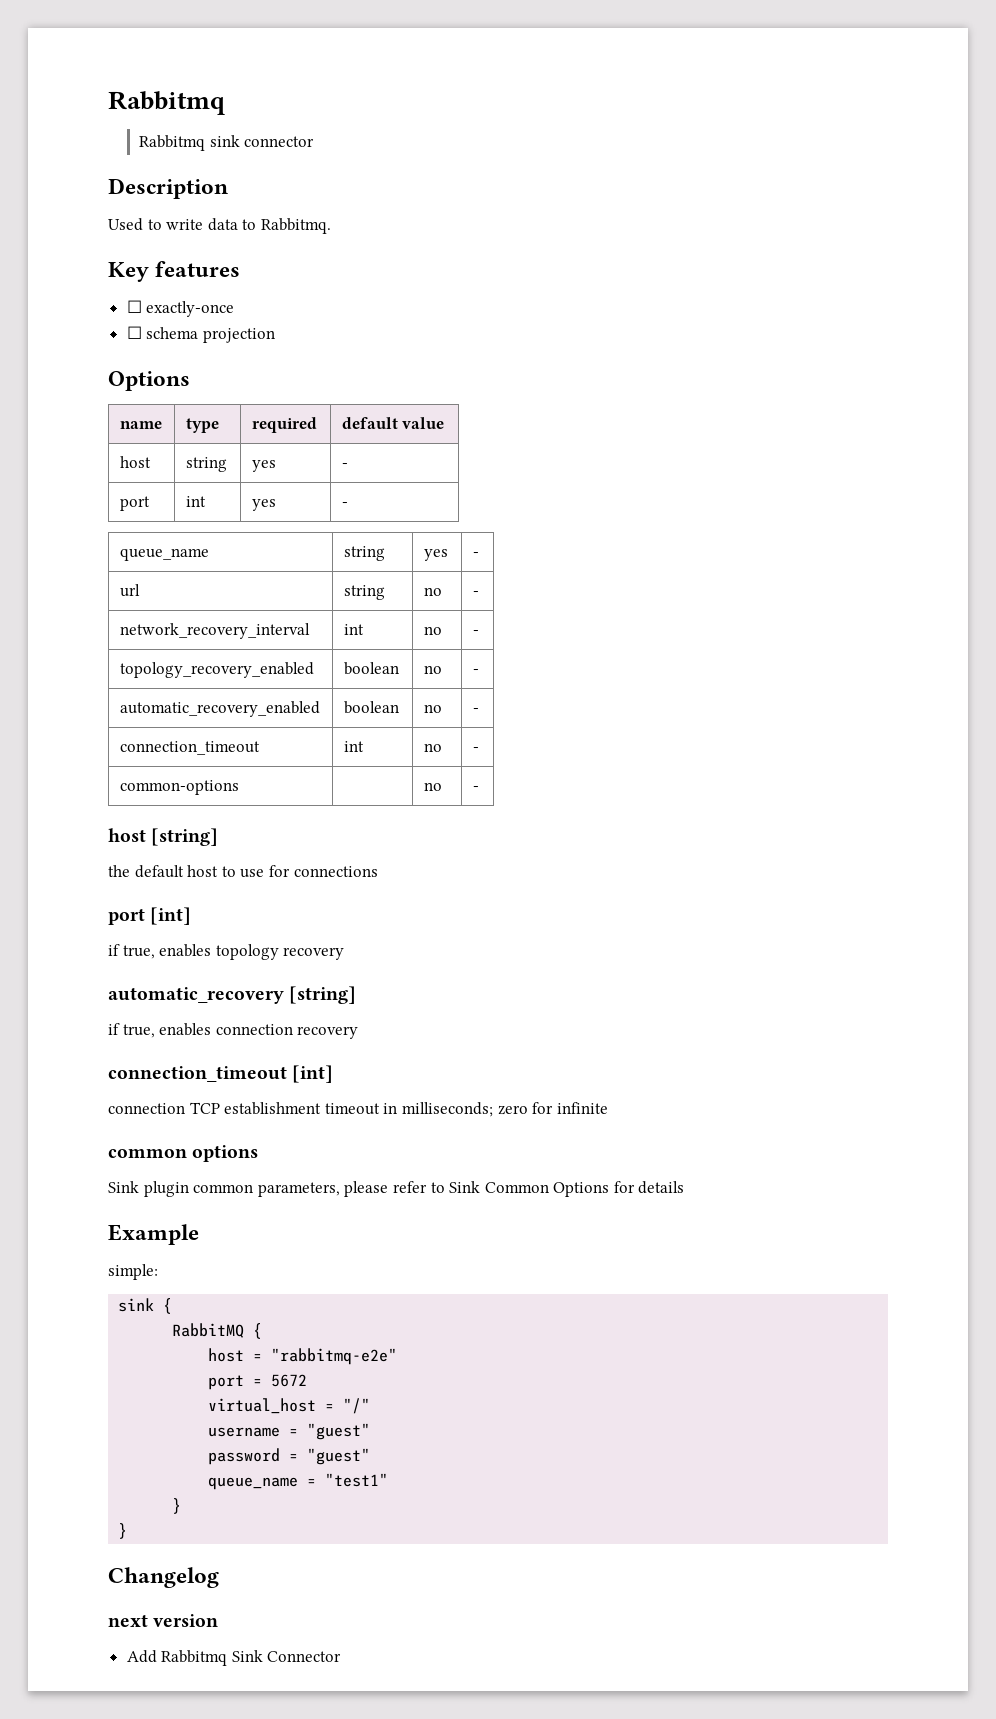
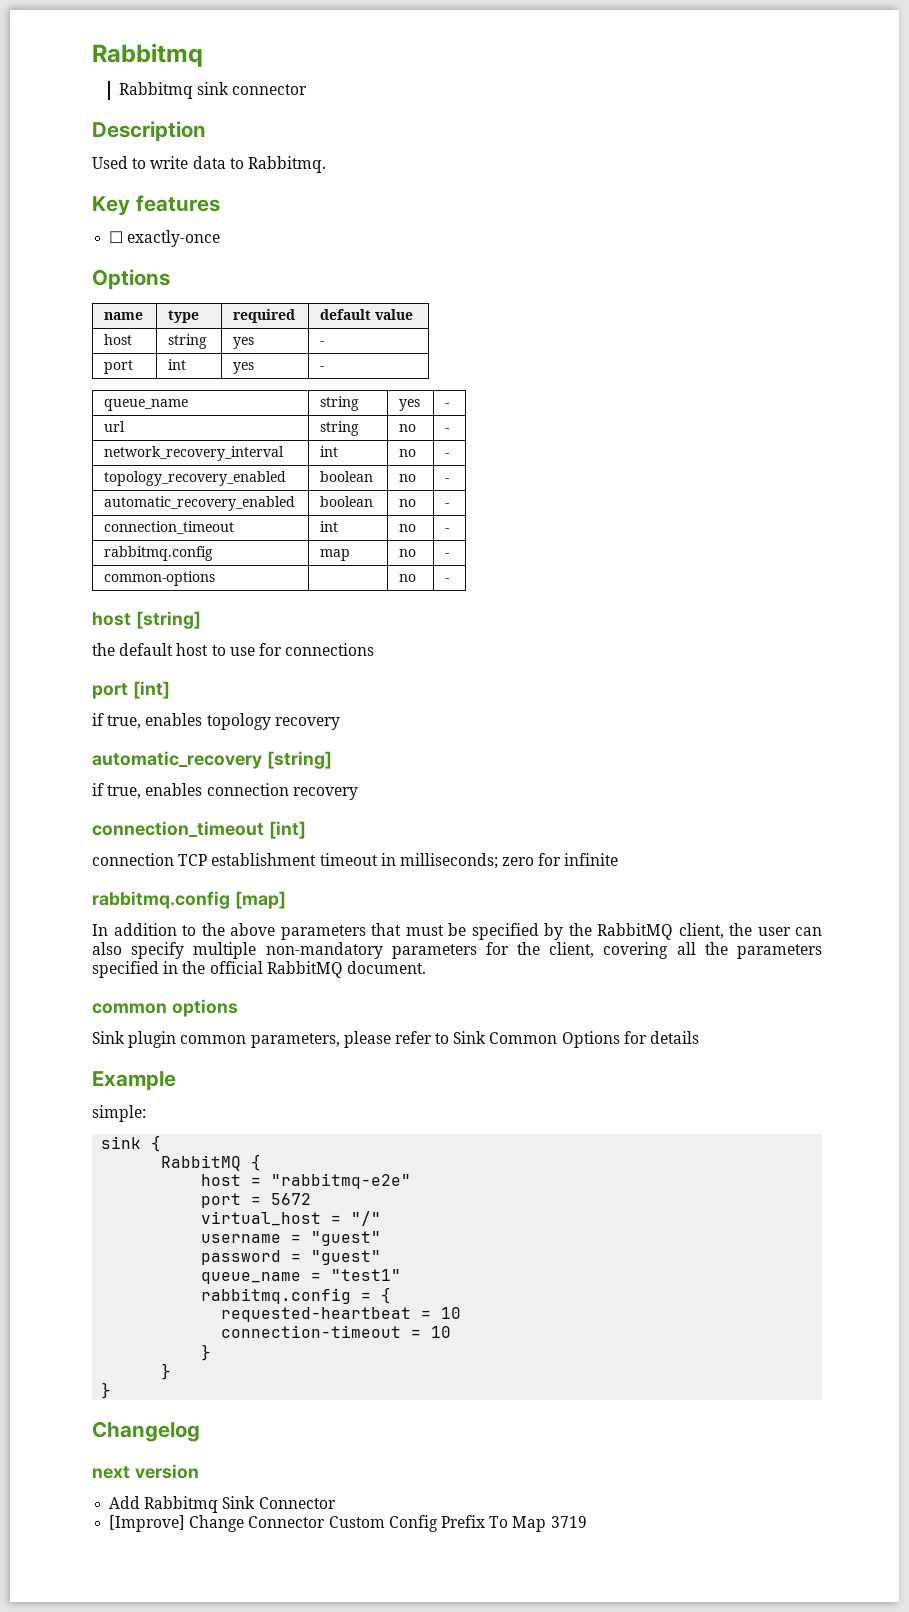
- ☐ schema projection
+ rabbitmq.config | map | no | -
+ rabbitmq.config [map]
+ In addition to the above parameters that must be specified by the RabbitMQ client, the user can also specify multiple non-mandatory parameters for the client, covering all the parameters specified in the official RabbitMQ document.
+ rabbitmq.config = {
+ requested-heartbeat = 10
+ connection-timeout = 10
+ }
+ [Improve] Change Connector Custom Config Prefix To Map 3719

